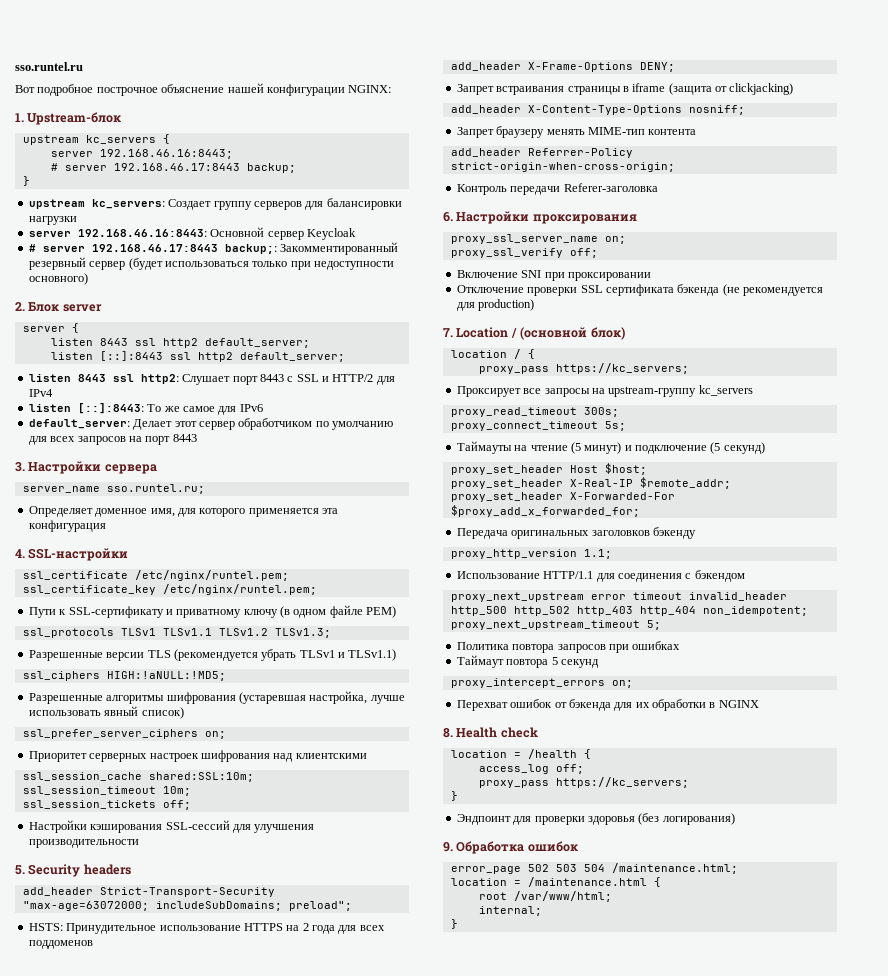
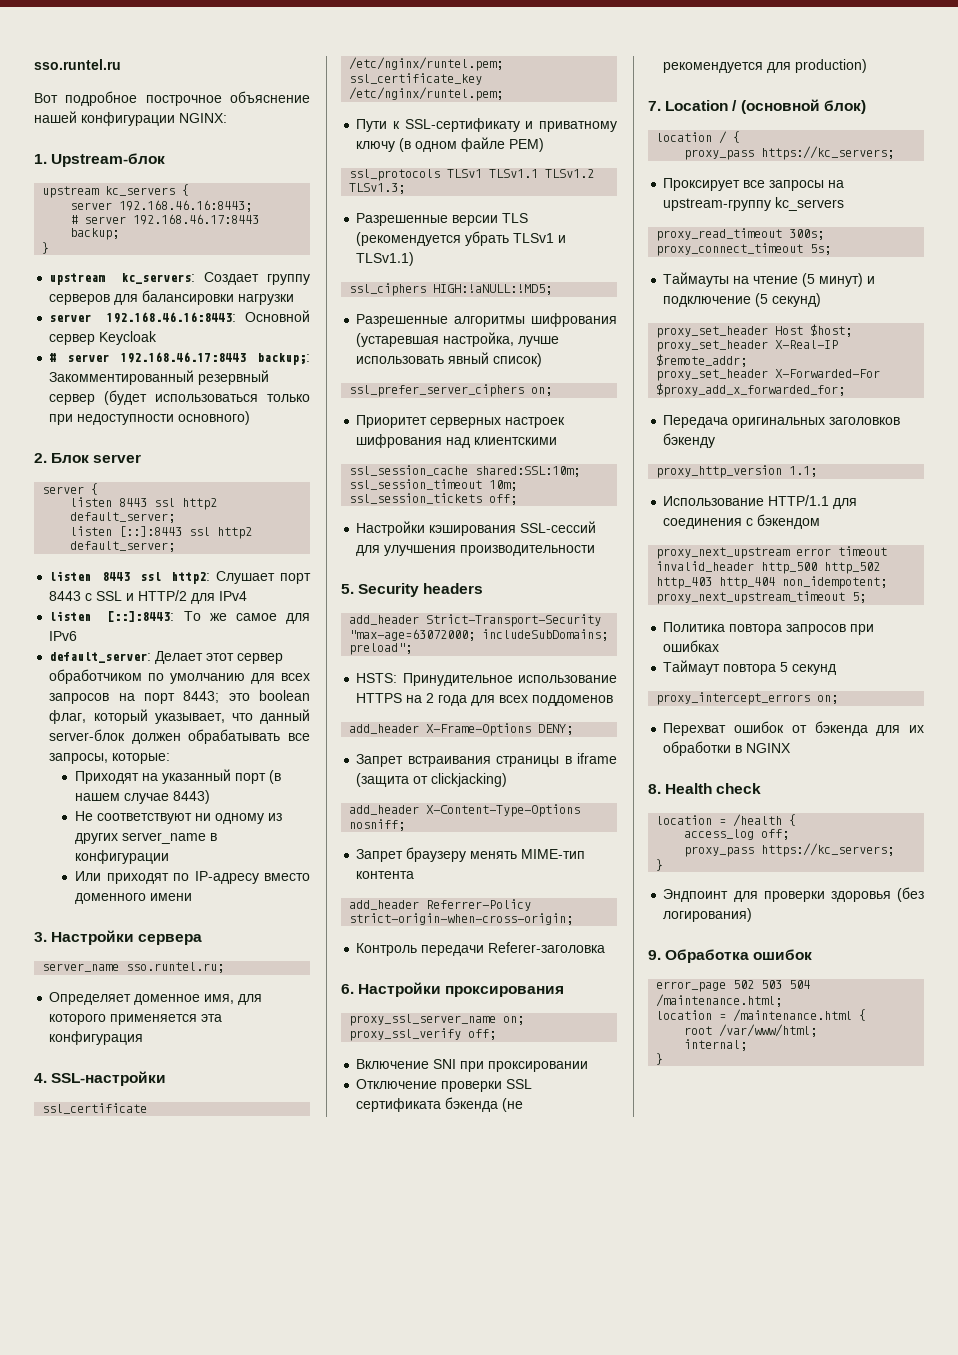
- default_server: Делает этот сервер обработчиком по умолчанию для всех запросов на порт 8443
+ default_server: Делает этот сервер обработчиком по умолчанию для всех запросов на порт 8443; это boolean флаг, который указывает, что данный server-блок должен обрабатывать все запросы, которые:
+ Приходят на указанный порт (в нашем случае 8443)
+ Не соответствуют ни одному из других server_name в конфигурации
+ Или приходят по IP-адресу вместо доменного имени

